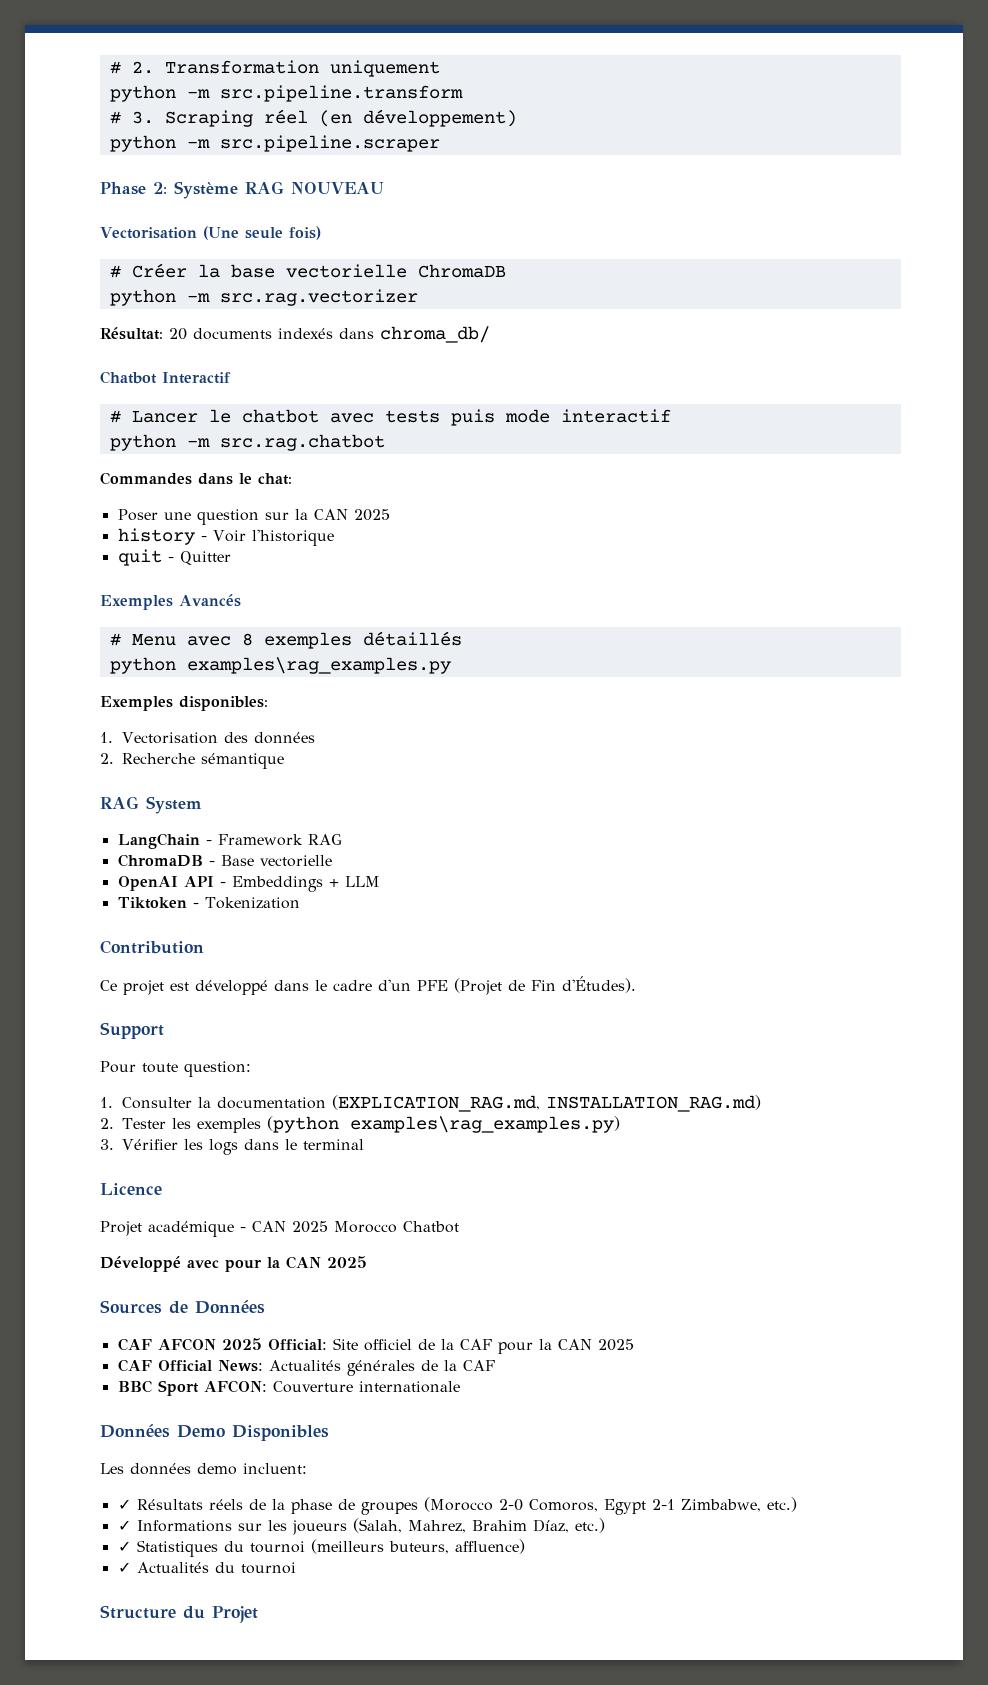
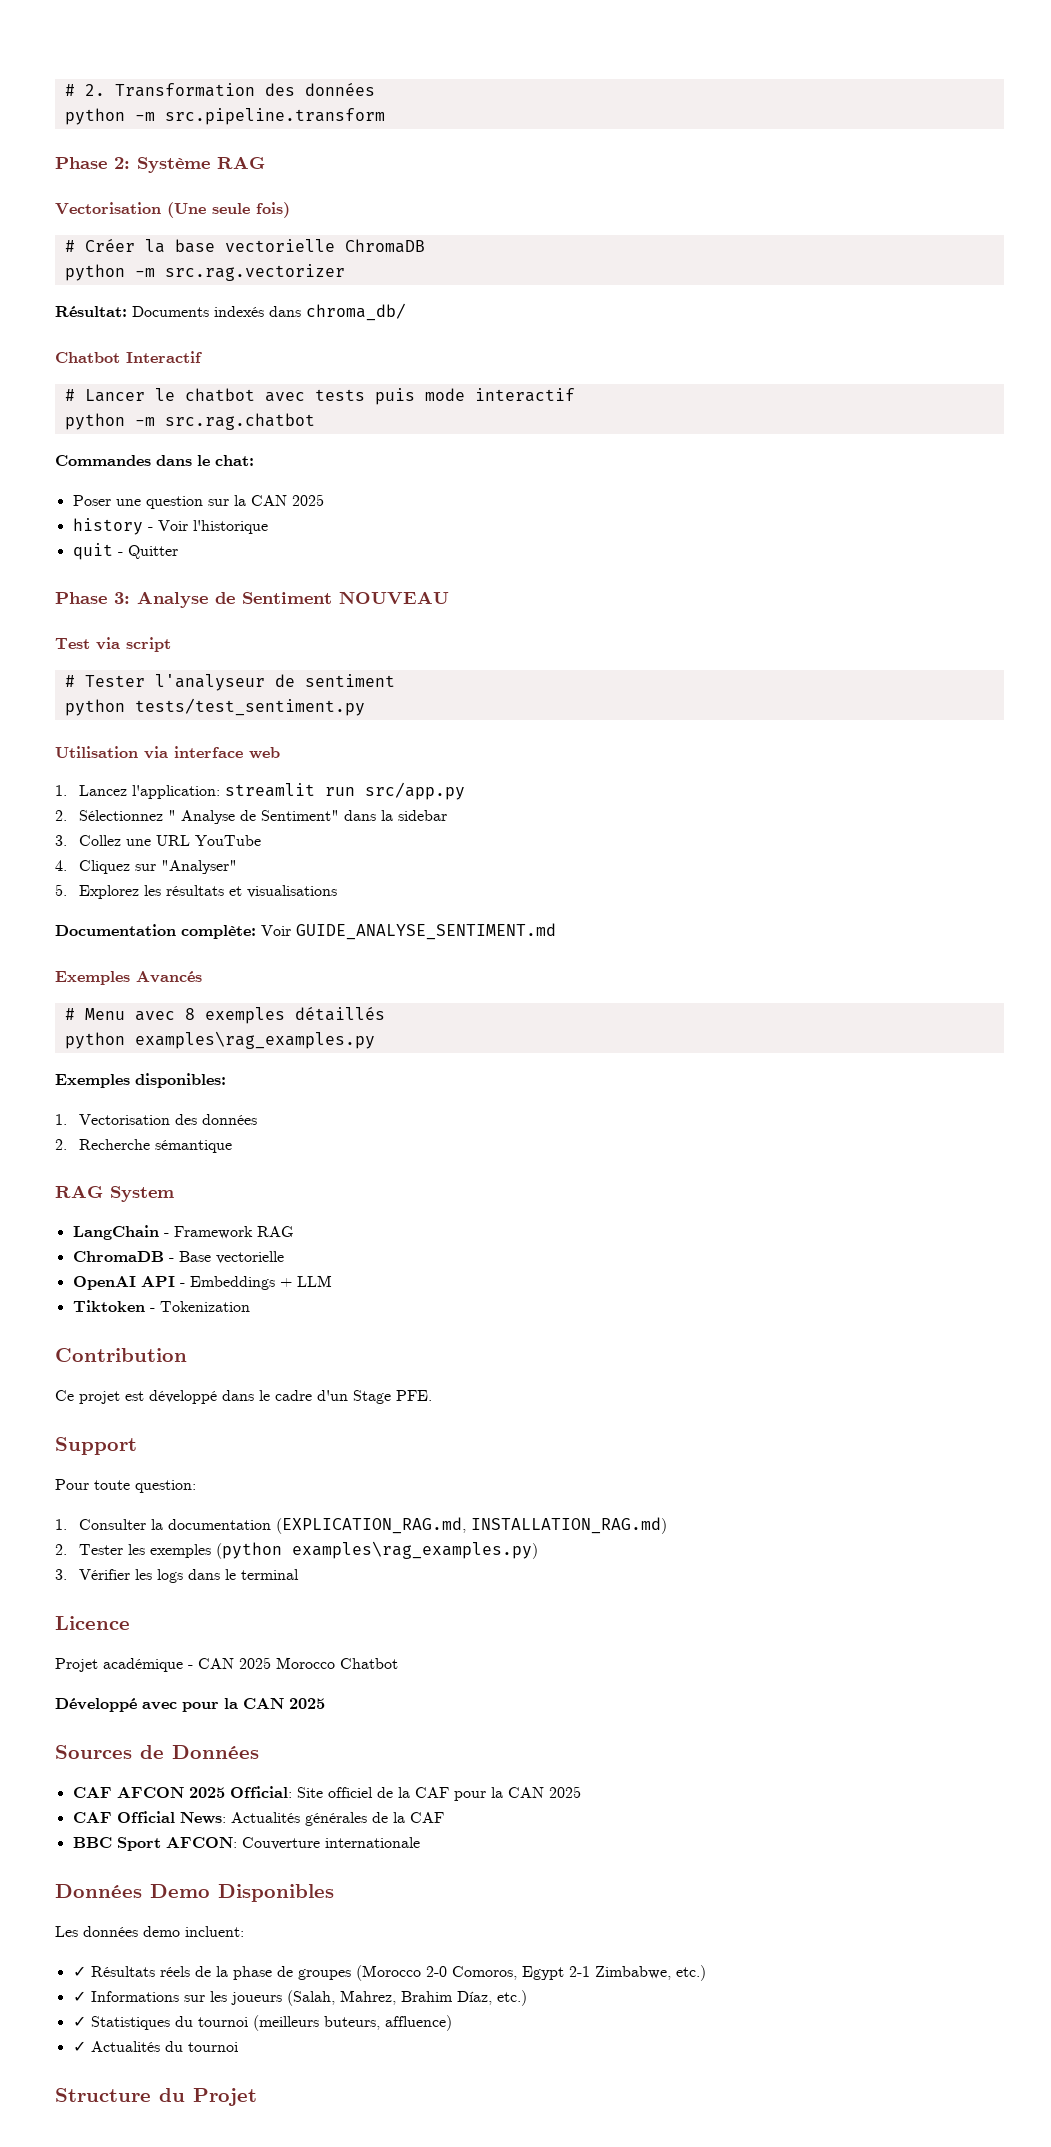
- # 2. Transformation uniquement
+ # 2. Transformation des données
- # 3. Scraping réel (en développement)
- python -m src.pipeline.scraper
- Phase 2: Système RAG NOUVEAU
+ Phase 2: Système RAG
- Résultat: 20 documents indexés dans chroma_db/
+ Résultat: Documents indexés dans chroma_db/
+ Phase 3: Analyse de Sentiment NOUVEAU
+ Test via script
+ # Tester l'analyseur de sentiment
+ python tests/test_sentiment.py
+ Utilisation via interface web
+ 1. Lancez l'application: streamlit run src/app.py
+ 2. Sélectionnez " Analyse de Sentiment" dans la sidebar
+ 3. Collez une URL YouTube
+ 4. Cliquez sur "Analyser"
+ 5. Explorez les résultats et visualisations
+ Documentation complète: Voir GUIDE_ANALYSE_SENTIMENT.md
- Ce projet est développé dans le cadre d'un PFE (Projet de Fin d'Études).
+ Ce projet est développé dans le cadre d'un Stage PFE.

